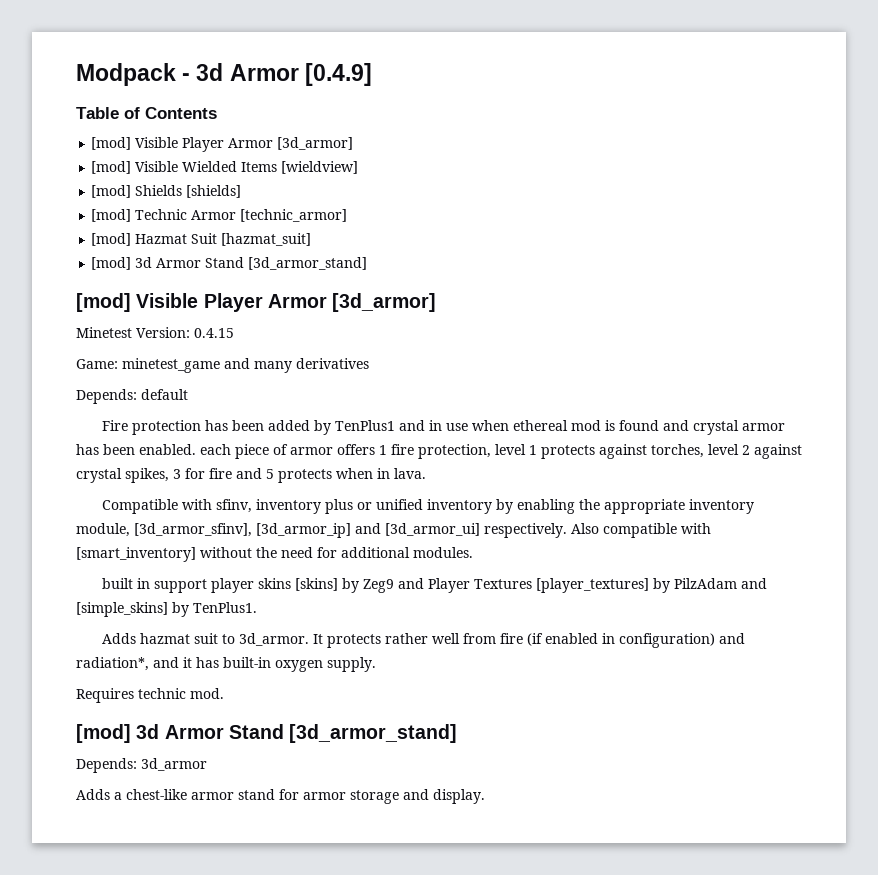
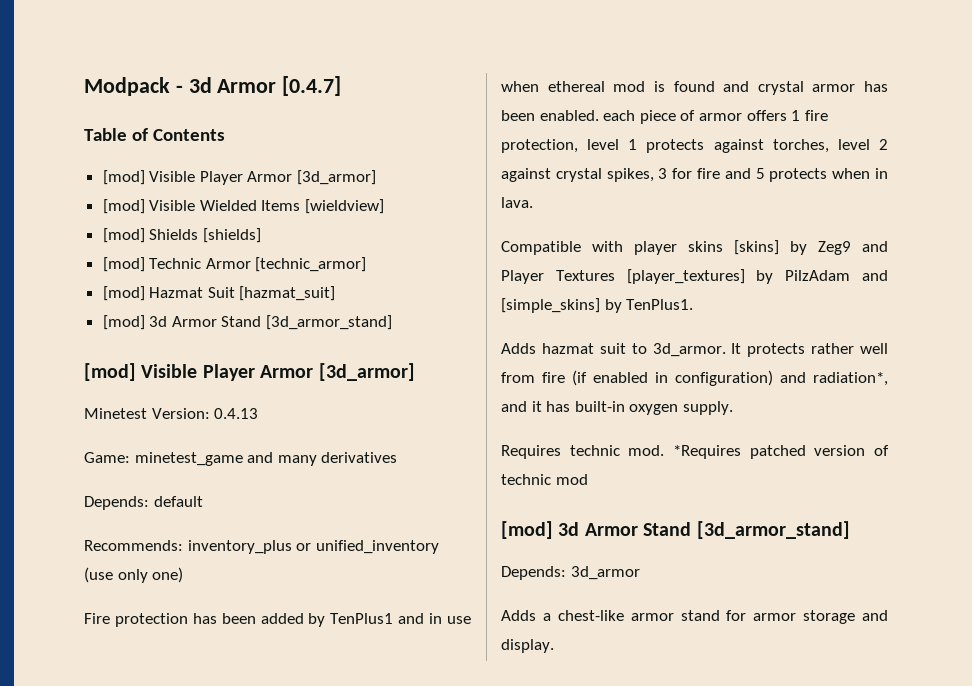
- Modpack - 3d Armor [0.4.9]
+ Modpack - 3d Armor [0.4.7]
- Minetest Version: 0.4.15
+ Minetest Version: 0.4.13
+ Recommends: inventory_plus or unified_inventory (use only one)
- Compatible with sfinv, inventory plus or unified inventory by enabling the appropriate inventory module, [3d_armor_sfinv], [3d_armor_ip] and [3d_armor_ui] respectively. Also compatible with [smart_inventory] without the need for additional modules.
- built in support player skins [skins] by Zeg9 and Player Textures [player_textures] by PilzAdam and [simple_skins] by TenPlus1.
+ Compatible with player skins [skins] by Zeg9 and Player Textures [player_textures] by PilzAdam and [simple_skins] by TenPlus1.
+ *Requires patched version of technic mod

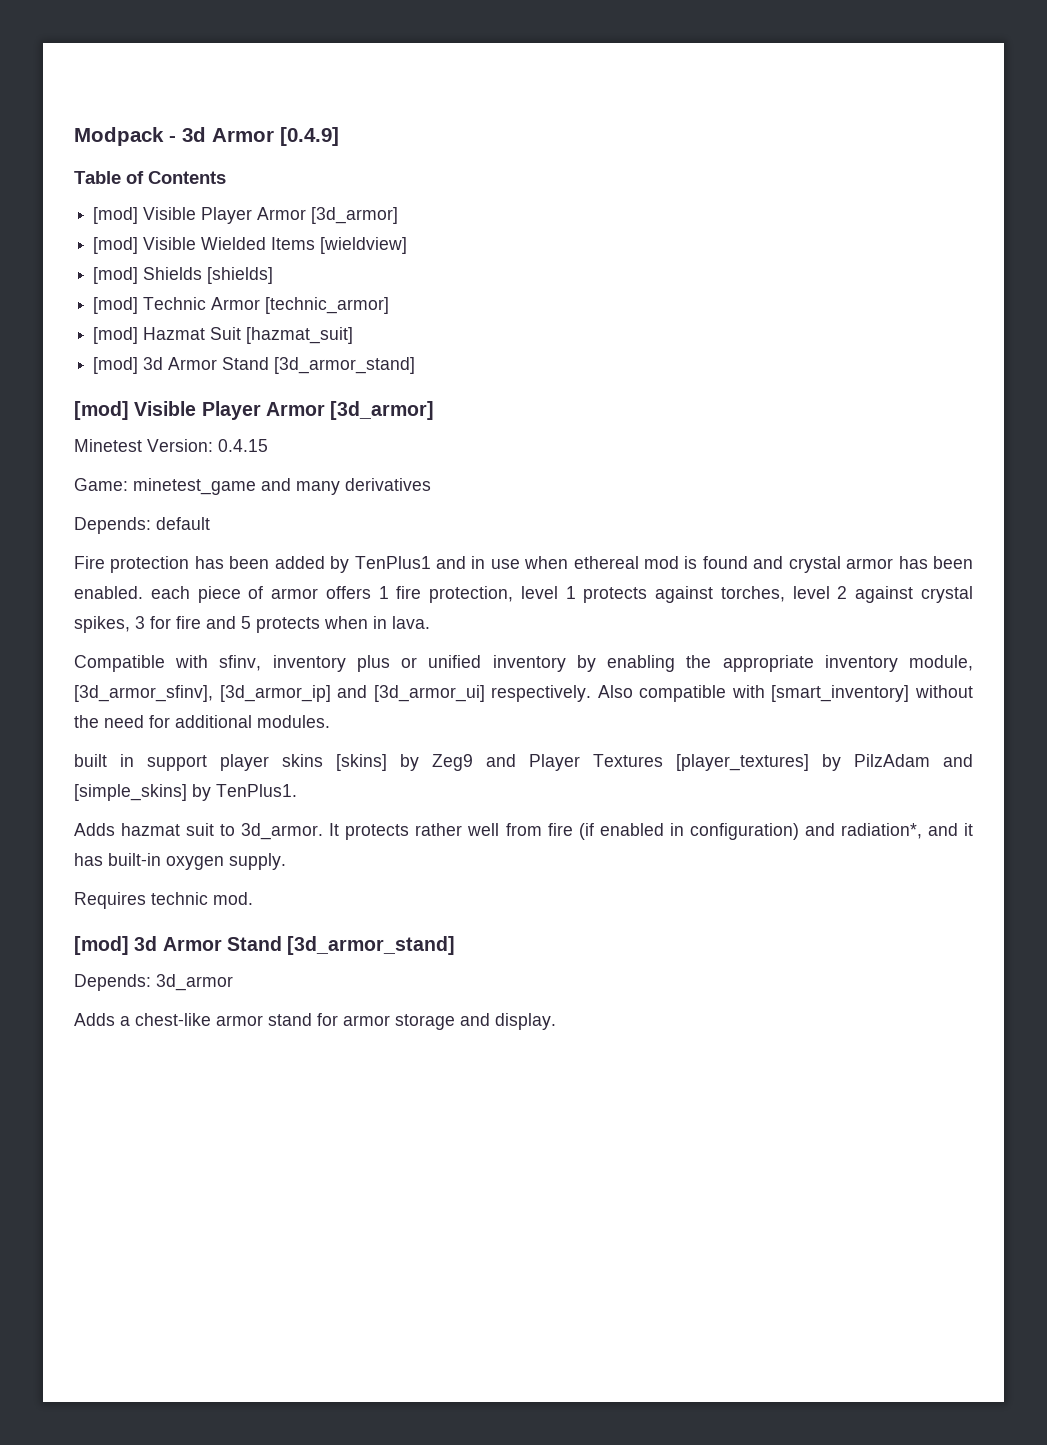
- Modpack - 3d Armor [0.4.7]
+ Modpack - 3d Armor [0.4.9]
- Minetest Version: 0.4.13
+ Minetest Version: 0.4.15
- Recommends: inventory_plus or unified_inventory (use only one)
- Compatible with player skins [skins] by Zeg9 and Player Textures [player_textures] by PilzAdam and [simple_skins] by TenPlus1.
+ Compatible with sfinv, inventory plus or unified inventory by enabling the appropriate inventory module, [3d_armor_sfinv], [3d_armor_ip] and [3d_armor_ui] respectively. Also compatible with [smart_inventory] without the need for additional modules.
+ built in support player skins [skins] by Zeg9 and Player Textures [player_textures] by PilzAdam and [simple_skins] by TenPlus1.
- *Requires patched version of technic mod

